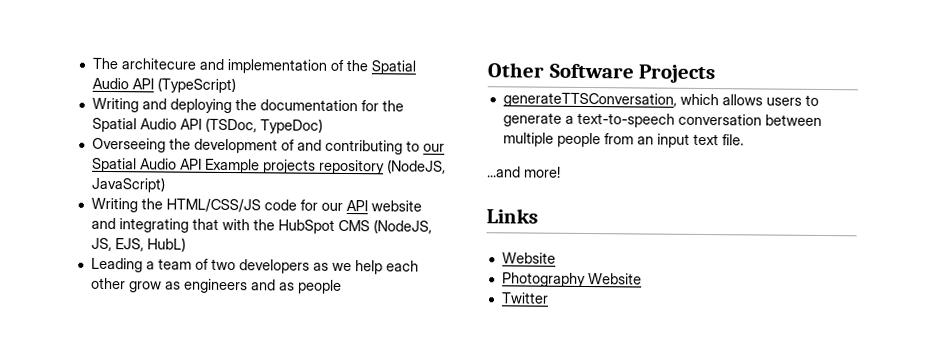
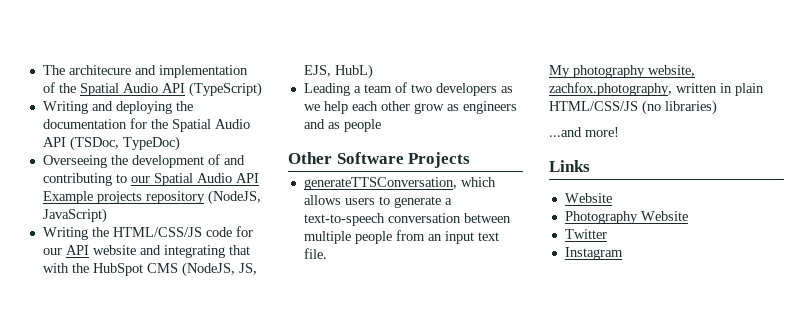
+ My photography website, zachfox.photography, written in plain HTML/CSS/JS (no libraries)
+ Instagram

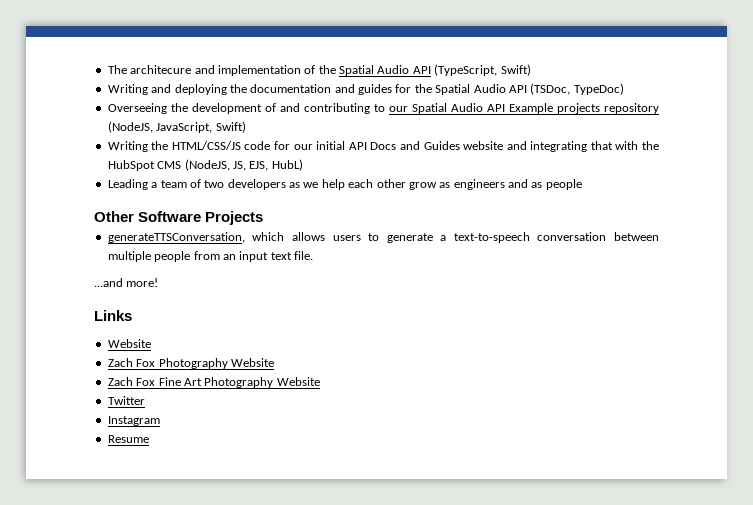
- The architecure and implementation of the Spatial Audio API (TypeScript)
+ The architecure and implementation of the Spatial Audio API (TypeScript, Swift)
- Writing and deploying the documentation for the Spatial Audio API (TSDoc, TypeDoc)
+ Writing and deploying the documentation and guides for the Spatial Audio API (TSDoc, TypeDoc)
- Overseeing the development of and contributing to our Spatial Audio API Example projects repository (NodeJS, JavaScript)
+ Overseeing the development of and contributing to our Spatial Audio API Example projects repository (NodeJS, JavaScript, Swift)
- Writing the HTML/CSS/JS code for our API website and integrating that with the HubSpot CMS (NodeJS, JS, EJS, HubL)
+ Writing the HTML/CSS/JS code for our initial API Docs and Guides website and integrating that with the HubSpot CMS (NodeJS, JS, EJS, HubL)
- My photography website, zachfox.photography, written in plain HTML/CSS/JS (no libraries)
  ...and more!
  Links
  Website
- Photography Website
+ Zach Fox Photography Website
+ Zach Fox Fine Art Photography Website
+ Resume

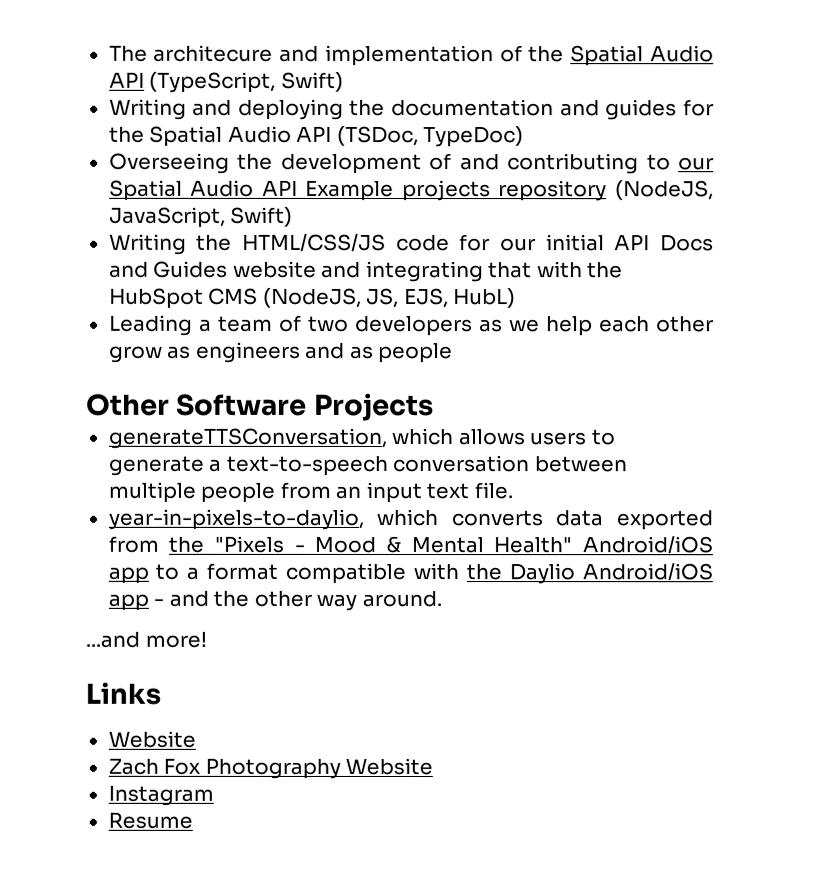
+ year-in-pixels-to-daylio, which converts data exported from the "Pixels - Mood & Mental Health" Android/iOS app to a format compatible with the Daylio Android/iOS app - and the other way around.
- Zach Fox Fine Art Photography Website
- Twitter

